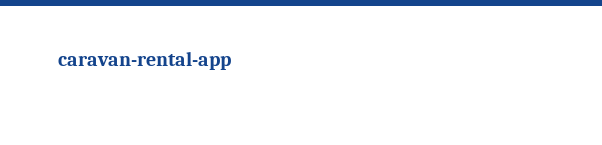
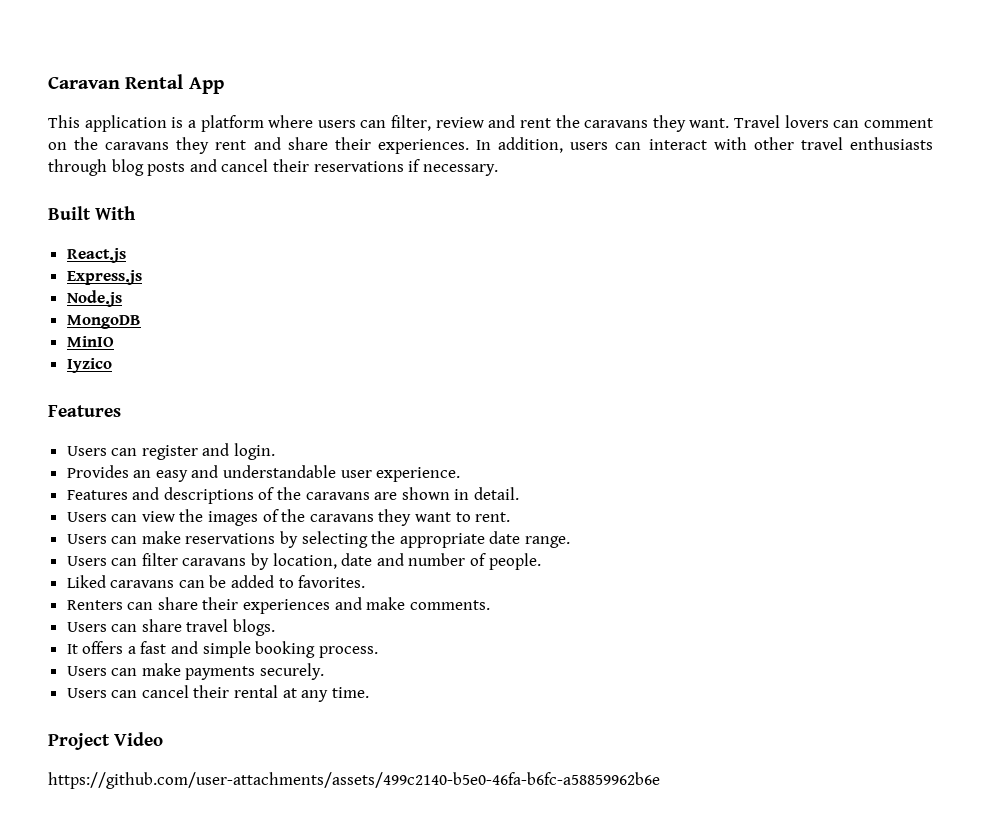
- caravan-rental-app
+ Caravan Rental App
+ This application is a platform where users can filter, review and rent the caravans they want. Travel lovers can comment on the caravans they rent and share their experiences. In addition, users can interact with other travel enthusiasts through blog posts and cancel their reservations if necessary.
+ Built With
+ React.js
+ Express.js
+ Node.js
+ MongoDB
+ MinIO
+ Iyzico
+ Features
+ Users can register and login.
+ Provides an easy and understandable user experience.
+ Features and descriptions of the caravans are shown in detail.
+ Users can view the images of the caravans they want to rent.
+ Users can make reservations by selecting the appropriate date range.
+ Users can filter caravans by location, date and number of people.
+ Liked caravans can be added to favorites.
+ Renters can share their experiences and make comments.
+ Users can share travel blogs.
+ It offers a fast and simple booking process.
+ Users can make payments securely.
+ Users can cancel their rental at any time.
+ Project Video
+ https://github.com/user-attachments/assets/499c2140-b5e0-46fa-b6fc-a58859962b6e

